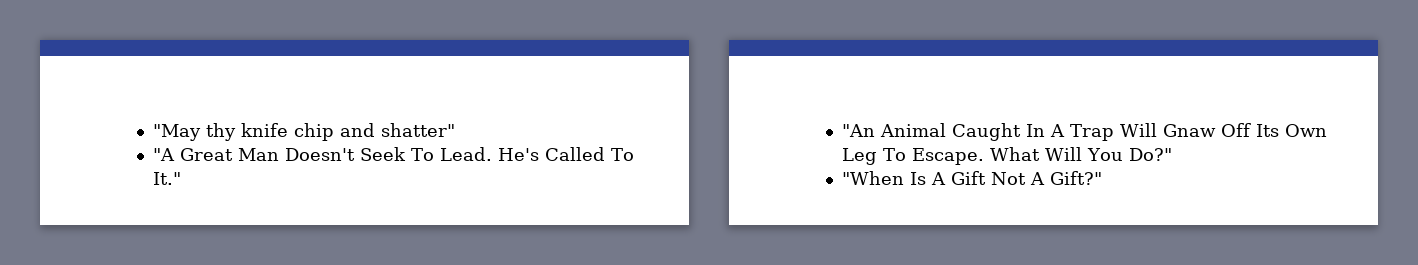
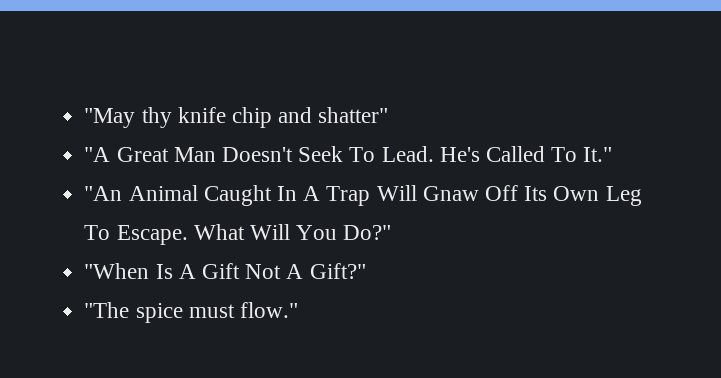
+ "The spice must flow."

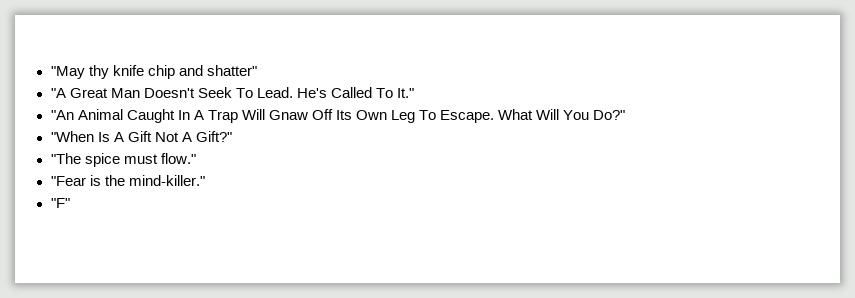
+ "Fear is the mind-killer."
+ "F"

